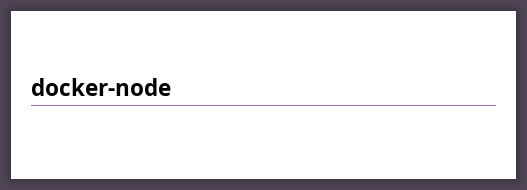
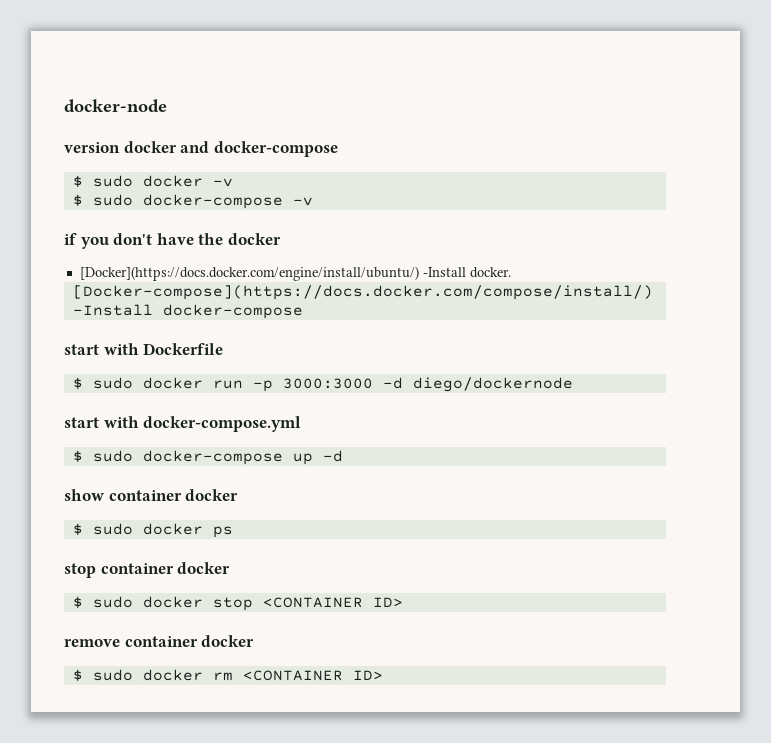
+ version docker and docker-compose
+ $ sudo docker -v
+ $ sudo docker-compose -v
+ if you don't have the docker
+ [Docker](https://docs.docker.com/engine/install/ubuntu/) -Install docker.
+ [Docker-compose](https://docs.docker.com/compose/install/) -Install docker-compose
+ start with Dockerfile
+ $ sudo docker run -p 3000:3000 -d diego/dockernode
+ start with docker-compose.yml
+ $ sudo docker-compose up -d
+ show container docker
+ $ sudo docker ps
+ stop container docker
+ $ sudo docker stop <CONTAINER ID>
+ remove container docker
+ $ sudo docker rm <CONTAINER ID>

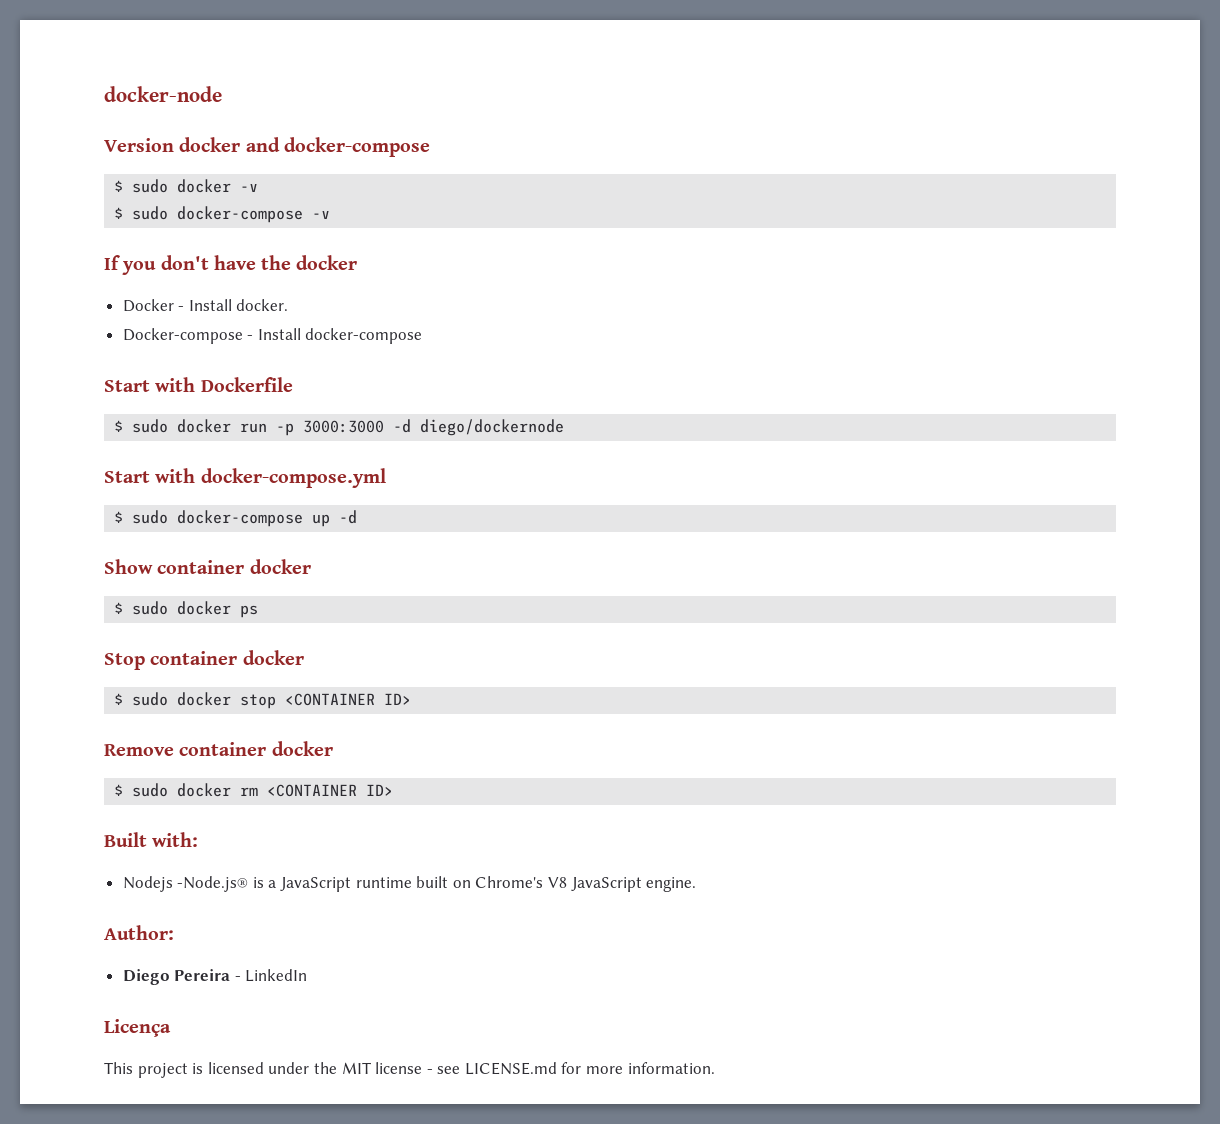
- version docker and docker-compose
+ Version docker and docker-compose
- if you don't have the docker
+ If you don't have the docker
- [Docker](https://docs.docker.com/engine/install/ubuntu/) -Install docker.
- [Docker-compose](https://docs.docker.com/compose/install/) -Install docker-compose
- start with Dockerfile
+ Docker - Install docker.
+ Docker-compose - Install docker-compose
+ Start with Dockerfile
- start with docker-compose.yml
+ Start with docker-compose.yml
- show container docker
+ Show container docker
- stop container docker
+ Stop container docker
- remove container docker
+ Remove container docker
+ Built with:
+ Nodejs -Node.js® is a JavaScript runtime built on Chrome's V8 JavaScript engine.
+ Author:
+ Diego Pereira - LinkedIn
+ Licença
+ This project is licensed under the MIT license - see LICENSE.md for more information.

